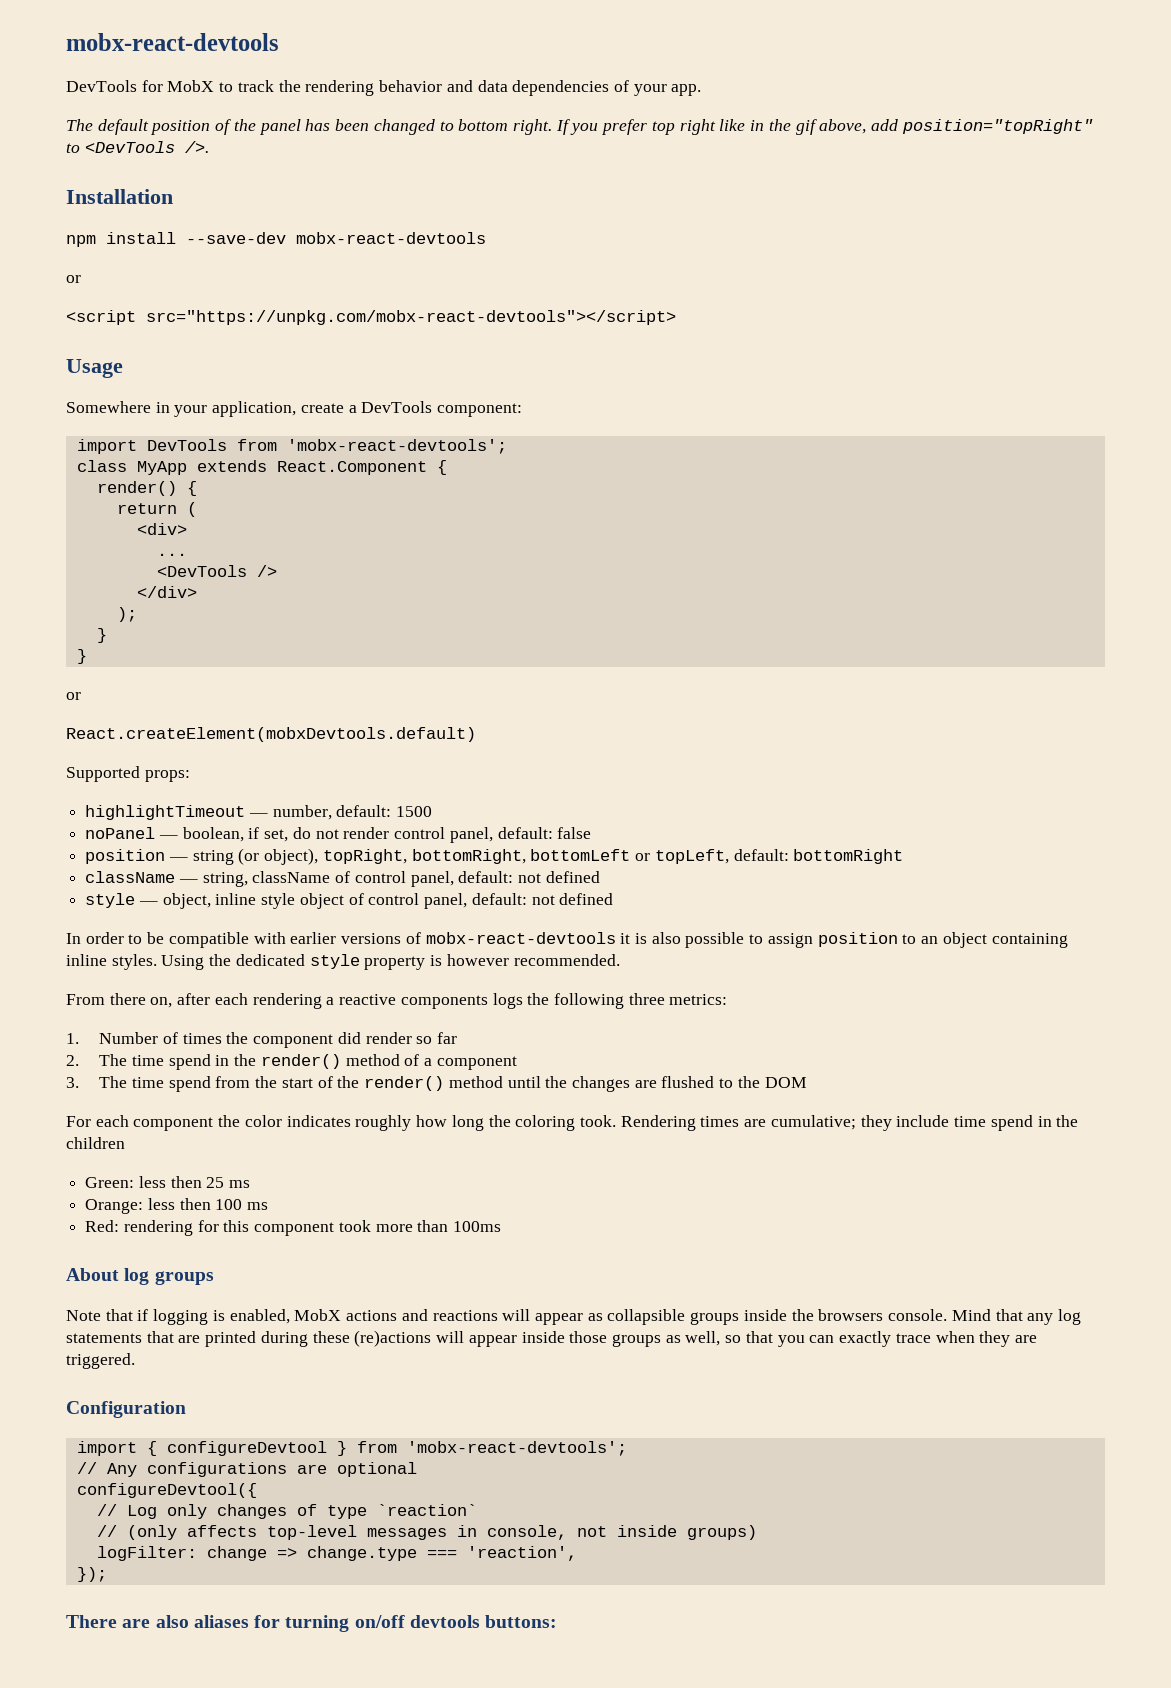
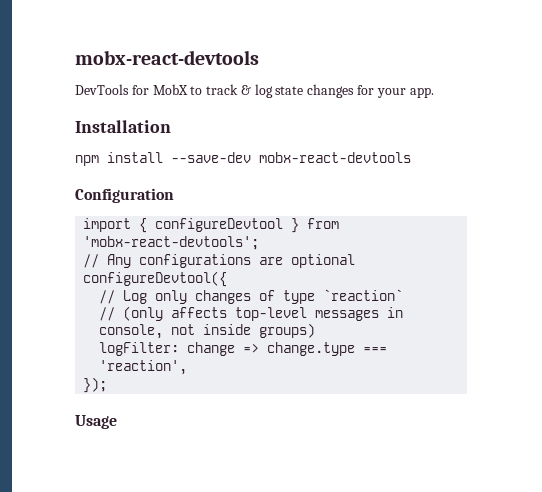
- DevTools for MobX to track the rendering behavior and data dependencies of your app.
- The default position of the panel has been changed to bottom right. If you prefer top right like in the gif above, add position="topRight" to <DevTools />.
+ DevTools for MobX to track & log state changes for your app.
  npm install --save-dev mobx-react-devtools
- or
- <script src="https://unpkg.com/mobx-react-devtools"></script>
- Usage
- Somewhere in your application, create a DevTools component:
- import DevTools from 'mobx-react-devtools';
- class MyApp extends React.Component {
- render() {
- return (
- <div>
- ...
- <DevTools />
- </div>
- );
- }
- }
- or
- React.createElement(mobxDevtools.default)
- Supported props:
- highlightTimeout — number, default: 1500
- noPanel — boolean, if set, do not render control panel, default: false
- position — string (or object), topRight, bottomRight, bottomLeft or topLeft, default: bottomRight
- className — string, className of control panel, default: not defined
- style — object, inline style object of control panel, default: not defined
- In order to be compatible with earlier versions of mobx-react-devtools it is also possible to assign position to an object containing inline styles. Using the dedicated style property is however recommended.
- From there on, after each rendering a reactive components logs the following three metrics:
- 1. Number of times the component did render so far
- 2. The time spend in the render() method of a component
- 3. The time spend from the start of the render() method until the changes are flushed to the DOM
- For each component the color indicates roughly how long the coloring took. Rendering times are cumulative; they include time spend in the children
- Green: less then 25 ms
- Orange: less then 100 ms
- Red: rendering for this component took more than 100ms
- About log groups
- Note that if logging is enabled, MobX actions and reactions will appear as collapsible groups inside the browsers console. Mind that any log statements that are printed during these (re)actions will appear inside those groups as well, so that you can exactly trace when they are triggered.
- There are also aliases for turning on/off devtools buttons:
+ Usage

